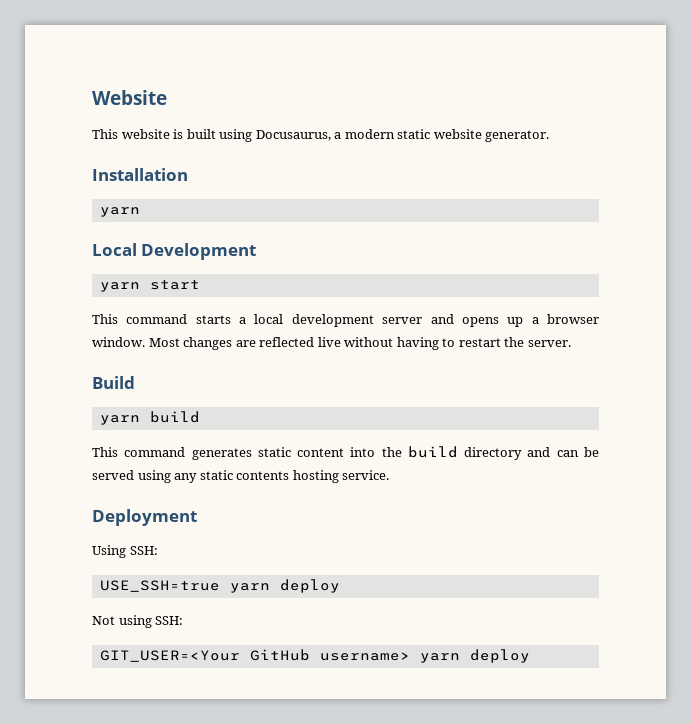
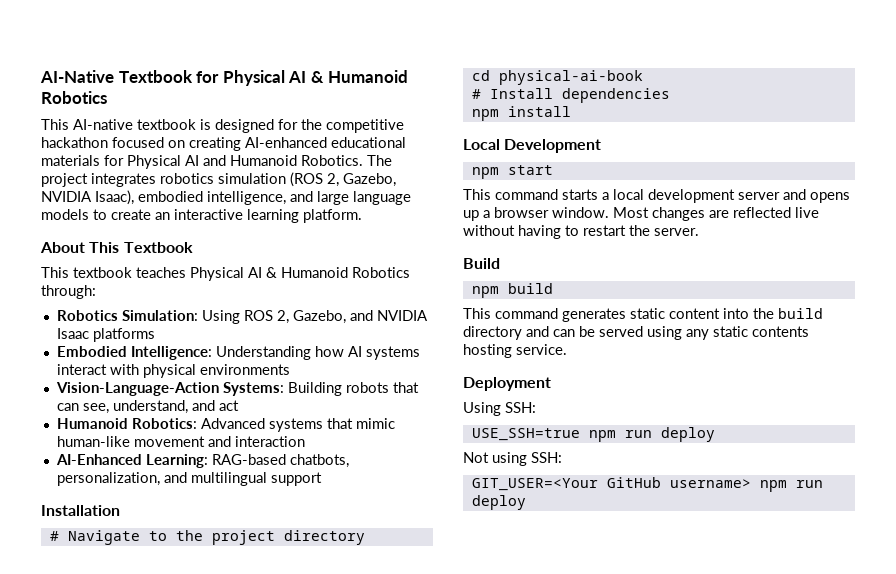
- Website
- This website is built using Docusaurus, a modern static website generator.
+ AI-Native Textbook for Physical AI & Humanoid Robotics
+ This AI-native textbook is designed for the competitive hackathon focused on creating AI-enhanced educational materials for Physical AI and Humanoid Robotics. The project integrates robotics simulation (ROS 2, Gazebo, NVIDIA Isaac), embodied intelligence, and large language models to create an interactive learning platform.
+ About This Textbook
+ This textbook teaches Physical AI & Humanoid Robotics through:
+ Robotics Simulation: Using ROS 2, Gazebo, and NVIDIA Isaac platforms
+ Embodied Intelligence: Understanding how AI systems interact with physical environments
+ Vision-Language-Action Systems: Building robots that can see, understand, and act
+ Humanoid Robotics: Advanced systems that mimic human-like movement and interaction
+ AI-Enhanced Learning: RAG-based chatbots, personalization, and multilingual support
  Installation
- yarn
+ # Navigate to the project directory
+ cd physical-ai-book
+ # Install dependencies
+ npm install
- yarn start
+ npm start
- yarn build
+ npm build
- USE_SSH=true yarn deploy
+ USE_SSH=true npm run deploy
- GIT_USER=<Your GitHub username> yarn deploy
+ GIT_USER=<Your GitHub username> npm run deploy

